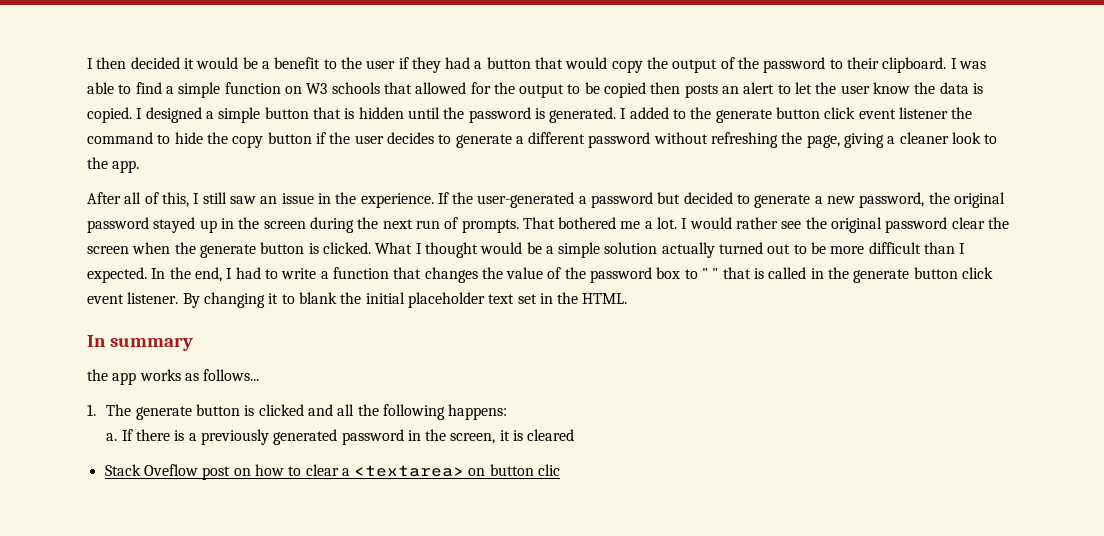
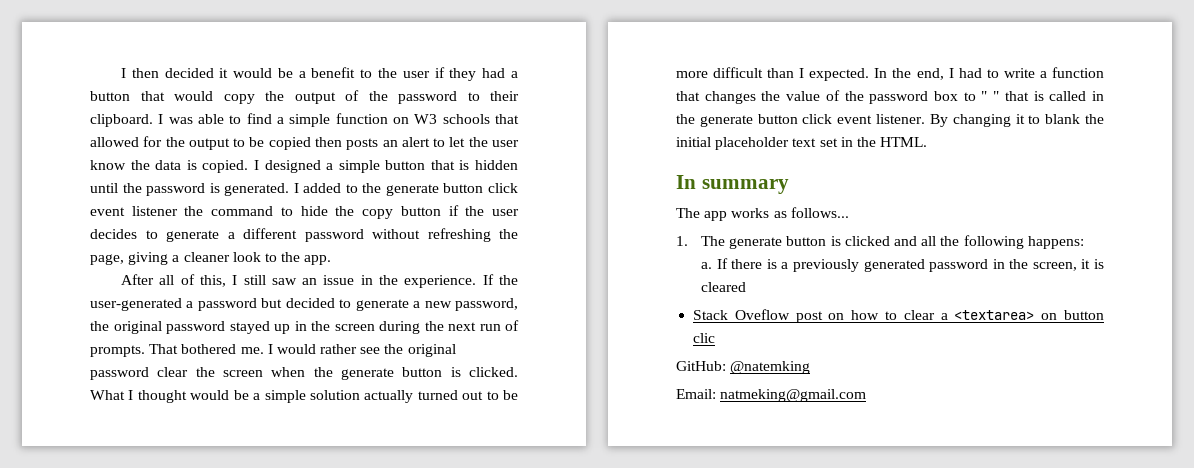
- That bothered me a lot.
+ That bothered me.
- the app works as follows...
+ The app works as follows...
+ GitHub: @natemking
+ Email: natmeking@gmail.com

